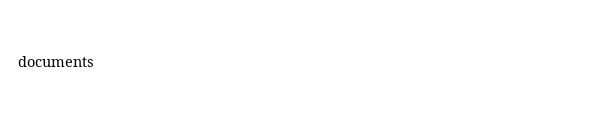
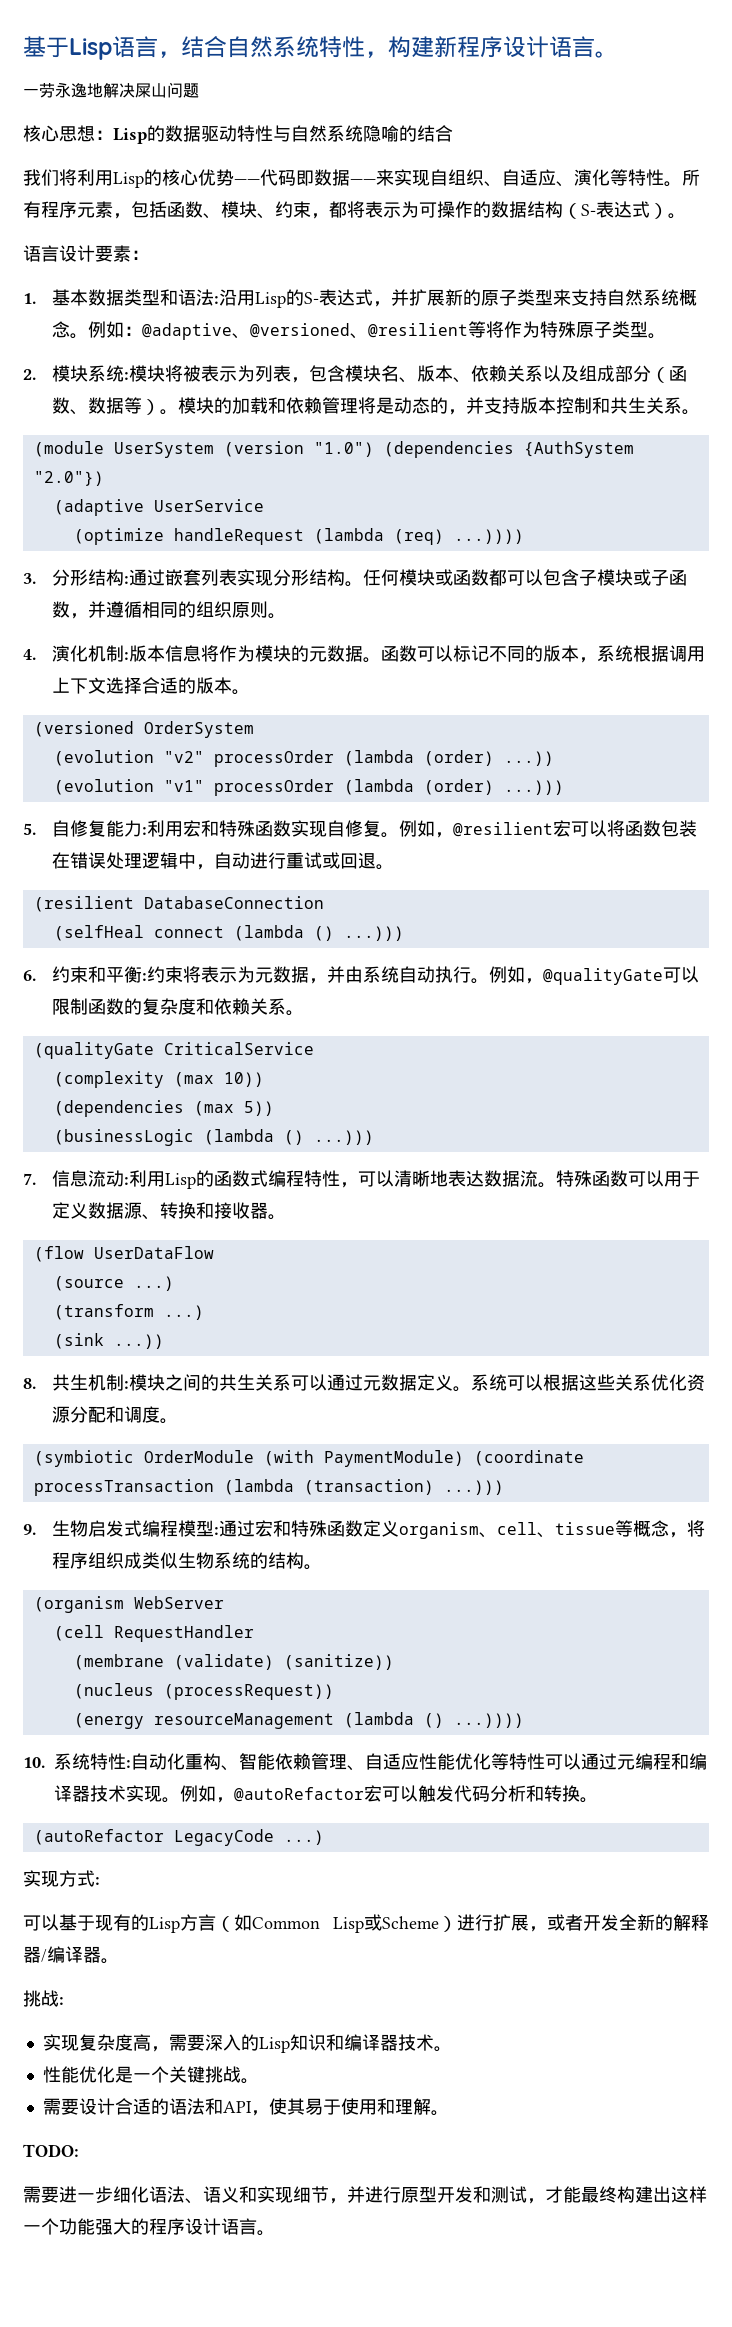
- documents
+ 基于Lisp语言，结合自然系统特性，构建新程序设计语言。
+ 一劳永逸地解决屎山问题
+ 核心思想：Lisp的数据驱动特性与自然系统隐喻的结合
+ 我们将利用Lisp的核心优势——代码即数据——来实现自组织、自适应、演化等特性。所有程序元素，包括函数、模块、约束，都将表示为可操作的数据结构（S-表达式）。
+ 语言设计要素：
+ 1.基本数据类型和语法:沿用Lisp的S-表达式，并扩展新的原子类型来支持自然系统概念。例如：@adaptive、@versioned、@resilient等将作为特殊原子类型。
+ 2.模块系统:模块将被表示为列表，包含模块名、版本、依赖关系以及组成部分（函数、数据等）。模块的加载和依赖管理将是动态的，并支持版本控制和共生关系。
+ (module UserSystem (version "1.0") (dependencies {AuthSystem "2.0"})
+ (adaptive UserService
+ (optimize handleRequest (lambda (req) ...))))
+ 3.分形结构:通过嵌套列表实现分形结构。任何模块或函数都可以包含子模块或子函数，并遵循相同的组织原则。
+ 4.演化机制:版本信息将作为模块的元数据。函数可以标记不同的版本，系统根据调用上下文选择合适的版本。
+ (versioned OrderSystem
+ (evolution "v2" processOrder (lambda (order) ...))
+ (evolution "v1" processOrder (lambda (order) ...)))
+ 5.自修复能力:利用宏和特殊函数实现自修复。例如，@resilient宏可以将函数包装在错误处理逻辑中，自动进行重试或回退。
+ (resilient DatabaseConnection
+ (selfHeal connect (lambda () ...)))
+ 6.约束和平衡:约束将表示为元数据，并由系统自动执行。例如，@qualityGate可以限制函数的复杂度和依赖关系。
+ (qualityGate CriticalService
+ (complexity (max 10))
+ (dependencies (max 5))
+ (businessLogic (lambda () ...)))
+ 7.信息流动:利用Lisp的函数式编程特性，可以清晰地表达数据流。特殊函数可以用于定义数据源、转换和接收器。
+ (flow UserDataFlow
+ (source ...)
+ (transform ...)
+ (sink ...))
+ 8.共生机制:模块之间的共生关系可以通过元数据定义。系统可以根据这些关系优化资源分配和调度。
+ (symbiotic OrderModule (with PaymentModule) (coordinate processTransaction (lambda (transaction) ...)))
+ 9.生物启发式编程模型:通过宏和特殊函数定义organism、cell、tissue等概念，将程序组织成类似生物系统的结构。
+ (organism WebServer
+ (cell RequestHandler
+ (membrane (validate) (sanitize))
+ (nucleus (processRequest))
+ (energy resourceManagement (lambda () ...))))
+ 10.系统特性:自动化重构、智能依赖管理、自适应性能优化等特性可以通过元编程和编译器技术实现。例如，@autoRefactor宏可以触发代码分析和转换。
+ (autoRefactor LegacyCode ...)
+ 实现方式:
+ 可以基于现有的Lisp方言（如Common Lisp或Scheme）进行扩展，或者开发全新的解释器/编译器。
+ 挑战:
+ 实现复杂度高，需要深入的Lisp知识和编译器技术。
+ 性能优化是一个关键挑战。
+ 需要设计合适的语法和API，使其易于使用和理解。
+ TODO:
+ 需要进一步细化语法、语义和实现细节，并进行原型开发和测试，才能最终构建出这样一个功能强大的程序设计语言。

